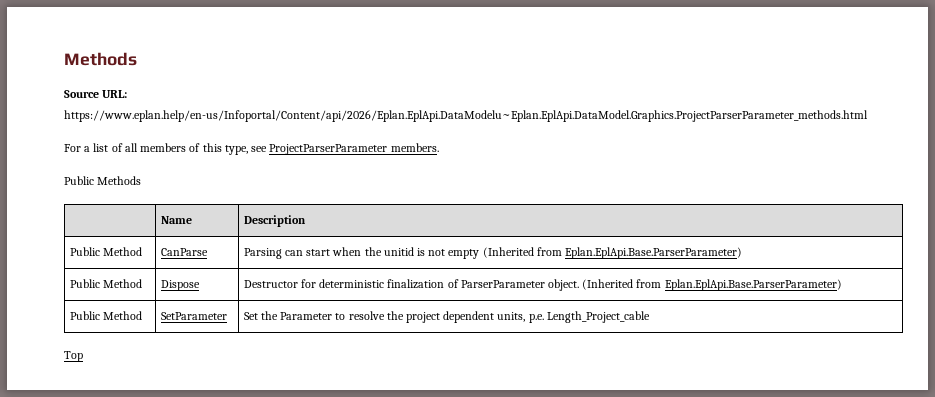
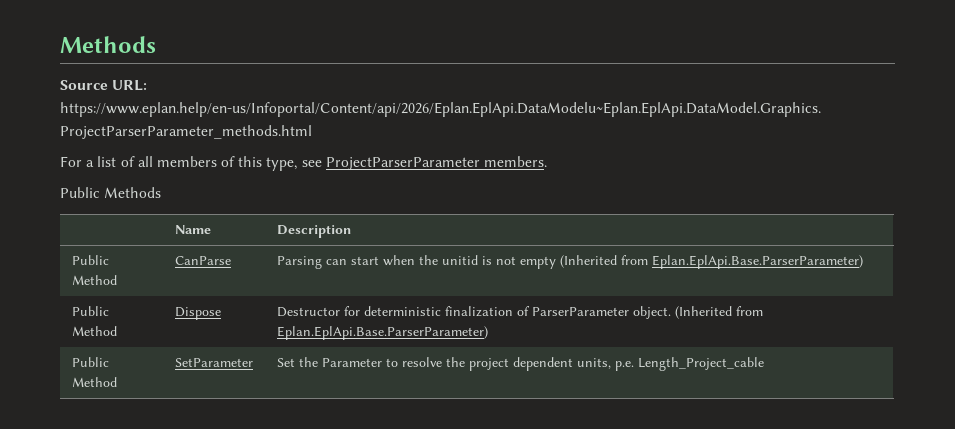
- Top

